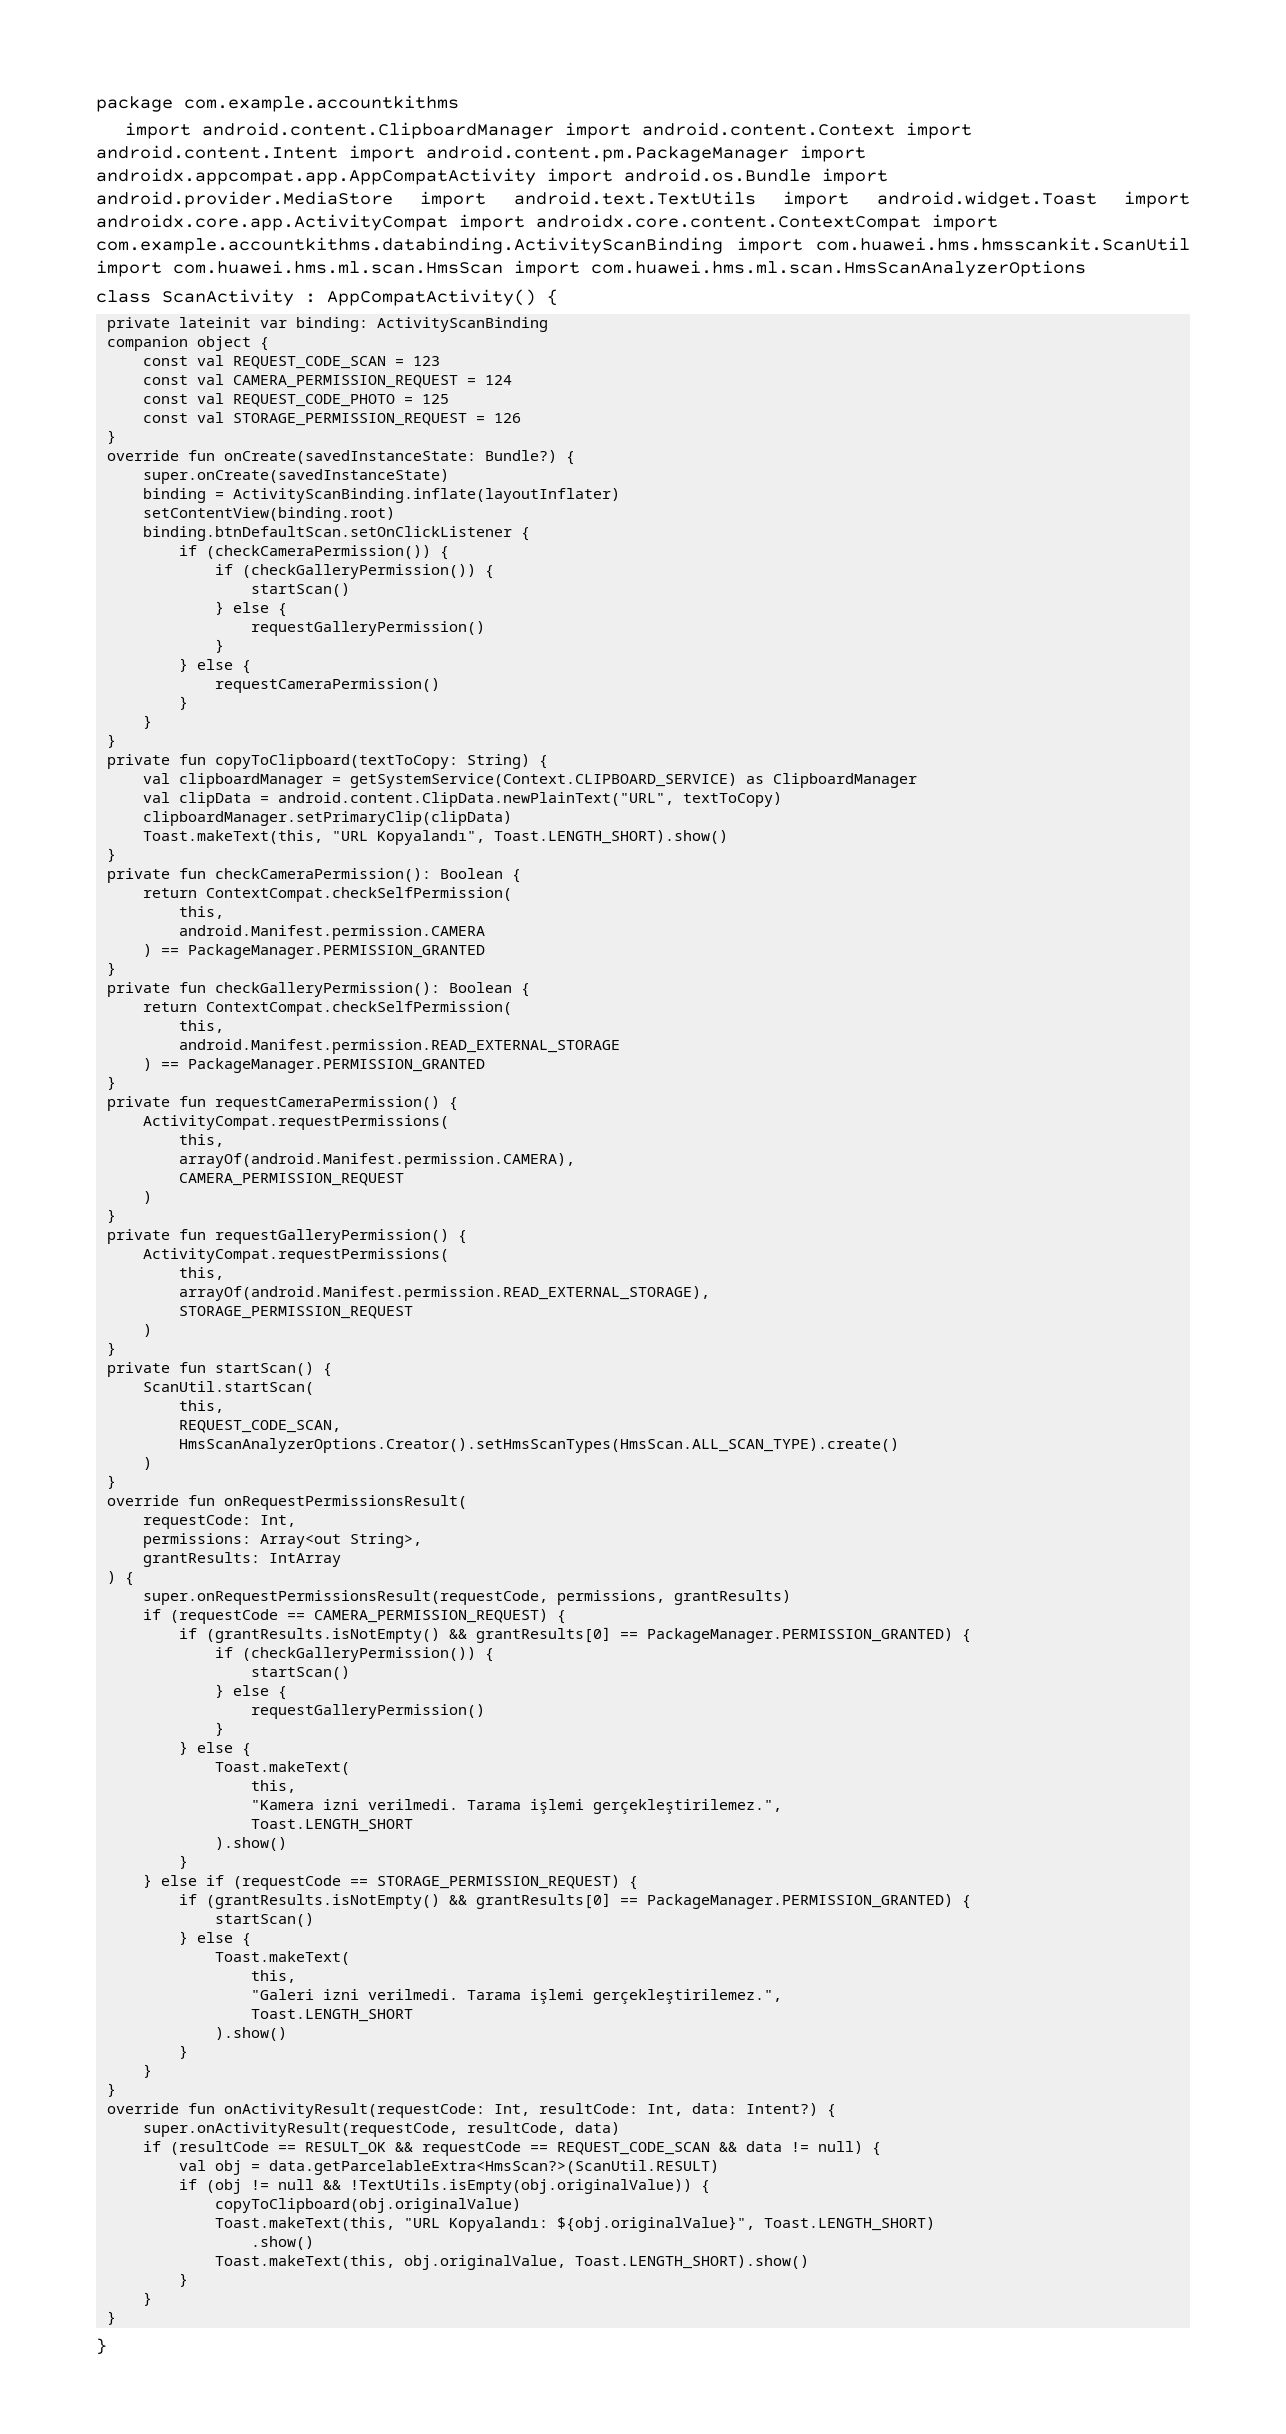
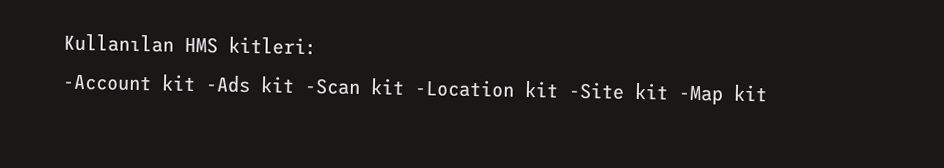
- package com.example.accountkithms
- import android.content.ClipboardManager import android.content.Context import android.content.Intent import android.content.pm.PackageManager import androidx.appcompat.app.AppCompatActivity import android.os.Bundle import android.provider.MediaStore import android.text.TextUtils import android.widget.Toast import androidx.core.app.ActivityCompat import androidx.core.content.ContextCompat import com.example.accountkithms.databinding.ActivityScanBinding import com.huawei.hms.hmsscankit.ScanUtil import com.huawei.hms.ml.scan.HmsScan import com.huawei.hms.ml.scan.HmsScanAnalyzerOptions
- class ScanActivity : AppCompatActivity() {
- private lateinit var binding: ActivityScanBinding
- companion object {
- const val REQUEST_CODE_SCAN = 123
- const val CAMERA_PERMISSION_REQUEST = 124
- const val REQUEST_CODE_PHOTO = 125
- const val STORAGE_PERMISSION_REQUEST = 126
- }
- override fun onCreate(savedInstanceState: Bundle?) {
- super.onCreate(savedInstanceState)
- binding = ActivityScanBinding.inflate(layoutInflater)
- setContentView(binding.root)
- binding.btnDefaultScan.setOnClickListener {
- if (checkCameraPermission()) {
- if (checkGalleryPermission()) {
- startScan()
- } else {
- requestGalleryPermission()
- }
- } else {
- requestCameraPermission()
- }
- }
- }
- private fun copyToClipboard(textToCopy: String) {
- val clipboardManager = getSystemService(Context.CLIPBOARD_SERVICE) as ClipboardManager
- val clipData = android.content.ClipData.newPlainText("URL", textToCopy)
- clipboardManager.setPrimaryClip(clipData)
- Toast.makeText(this, "URL Kopyalandı", Toast.LENGTH_SHORT).show()
- }
- private fun checkCameraPermission(): Boolean {
- return ContextCompat.checkSelfPermission(
- this,
- android.Manifest.permission.CAMERA
- ) == PackageManager.PERMISSION_GRANTED
- }
- private fun checkGalleryPermission(): Boolean {
- return ContextCompat.checkSelfPermission(
- this,
- android.Manifest.permission.READ_EXTERNAL_STORAGE
- ) == PackageManager.PERMISSION_GRANTED
- }
- private fun requestCameraPermission() {
- ActivityCompat.requestPermissions(
- this,
- arrayOf(android.Manifest.permission.CAMERA),
- CAMERA_PERMISSION_REQUEST
- )
- }
- private fun requestGalleryPermission() {
- ActivityCompat.requestPermissions(
- this,
- arrayOf(android.Manifest.permission.READ_EXTERNAL_STORAGE),
- STORAGE_PERMISSION_REQUEST
- )
- }
- private fun startScan() {
- ScanUtil.startScan(
- this,
- REQUEST_CODE_SCAN,
- HmsScanAnalyzerOptions.Creator().setHmsScanTypes(HmsScan.ALL_SCAN_TYPE).create()
- )
- }
- override fun onRequestPermissionsResult(
- requestCode: Int,
- permissions: Array<out String>,
- grantResults: IntArray
- ) {
- super.onRequestPermissionsResult(requestCode, permissions, grantResults)
- if (requestCode == CAMERA_PERMISSION_REQUEST) {
- if (grantResults.isNotEmpty() && grantResults[0] == PackageManager.PERMISSION_GRANTED) {
- if (checkGalleryPermission()) {
- startScan()
- } else {
- requestGalleryPermission()
- }
- } else {
- Toast.makeText(
- this,
- "Kamera izni verilmedi. Tarama işlemi gerçekleştirilemez.",
- Toast.LENGTH_SHORT
- ).show()
- }
- } else if (requestCode == STORAGE_PERMISSION_REQUEST) {
- if (grantResults.isNotEmpty() && grantResults[0] == PackageManager.PERMISSION_GRANTED) {
- startScan()
- } else {
- Toast.makeText(
- this,
- "Galeri izni verilmedi. Tarama işlemi gerçekleştirilemez.",
- Toast.LENGTH_SHORT
- ).show()
- }
- }
- }
- override fun onActivityResult(requestCode: Int, resultCode: Int, data: Intent?) {
- super.onActivityResult(requestCode, resultCode, data)
- if (resultCode == RESULT_OK && requestCode == REQUEST_CODE_SCAN && data != null) {
- val obj = data.getParcelableExtra<HmsScan?>(ScanUtil.RESULT)
- if (obj != null && !TextUtils.isEmpty(obj.originalValue)) {
- copyToClipboard(obj.originalValue)
- Toast.makeText(this, "URL Kopyalandı: ${obj.originalValue}", Toast.LENGTH_SHORT)
- .show()
- Toast.makeText(this, obj.originalValue, Toast.LENGTH_SHORT).show()
- }
- }
- }
- }
+ Kullanılan HMS kitleri:
+ -Account kit -Ads kit -Scan kit -Location kit -Site kit -Map kit

